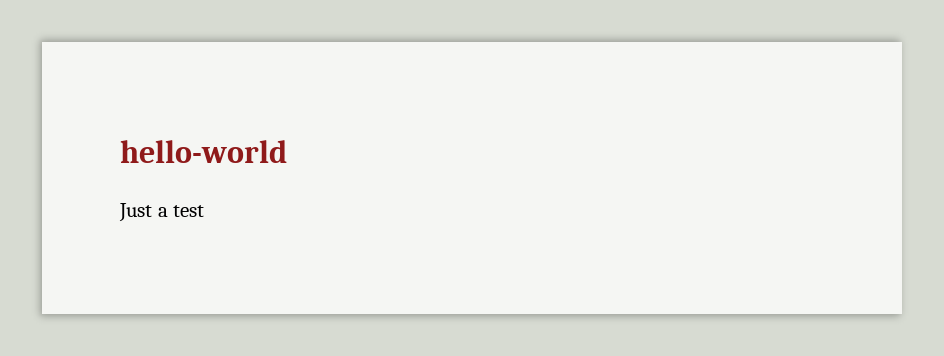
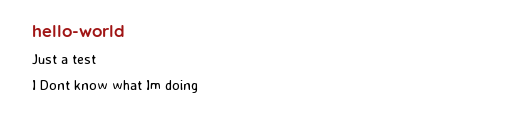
+ I Dont know what Im doing

